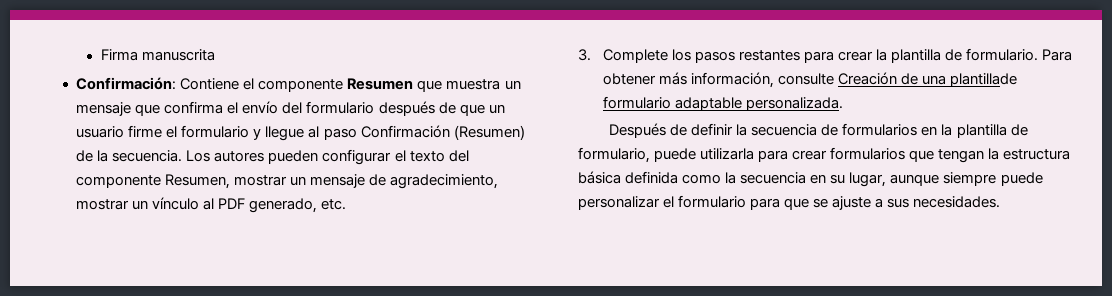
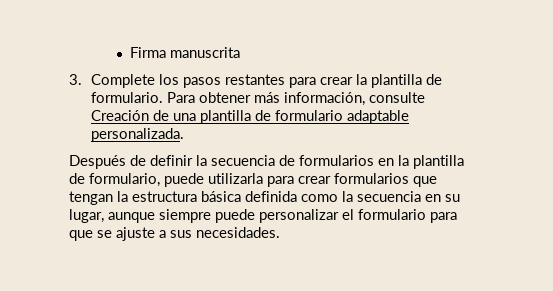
- Confirmación: Contiene el componente Resumen que muestra un mensaje que confirma el envío del formulario después de que un usuario firme el formulario y llegue al paso Confirmación (Resumen) de la secuencia. Los autores pueden configurar el texto del componente Resumen, mostrar un mensaje de agradecimiento, mostrar un vínculo al PDF generado, etc.
- Para obtener más información, consulte Creación de una plantillade formulario adaptable personalizada.
+ Para obtener más información, consulte Creación de una plantilla de formulario adaptable personalizada.

